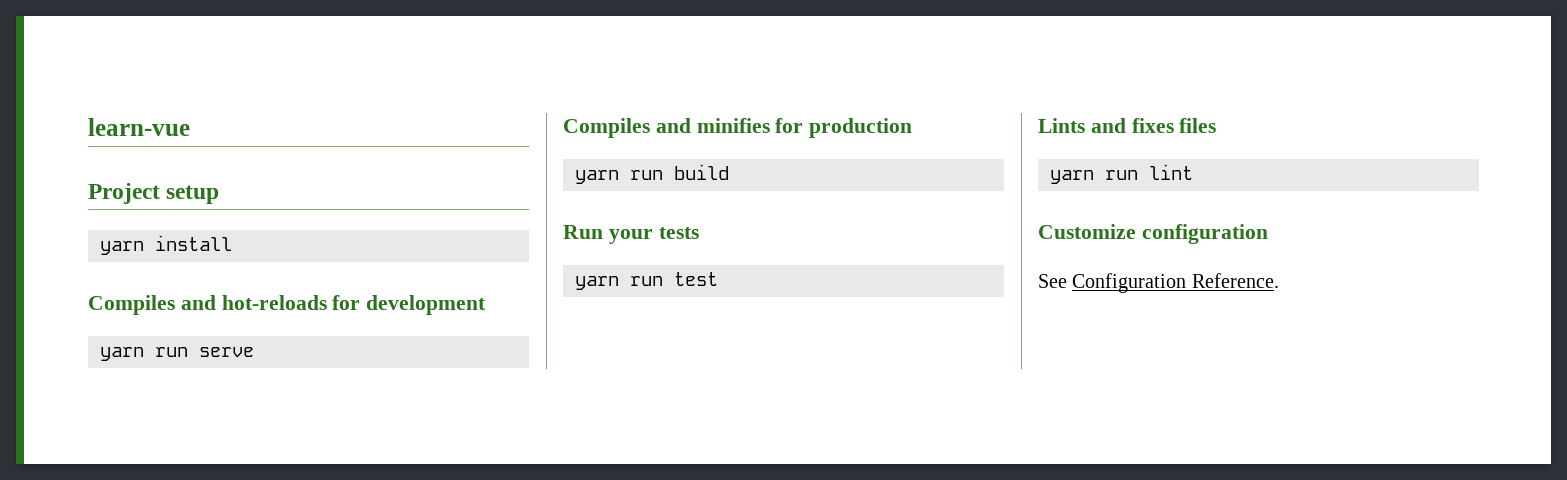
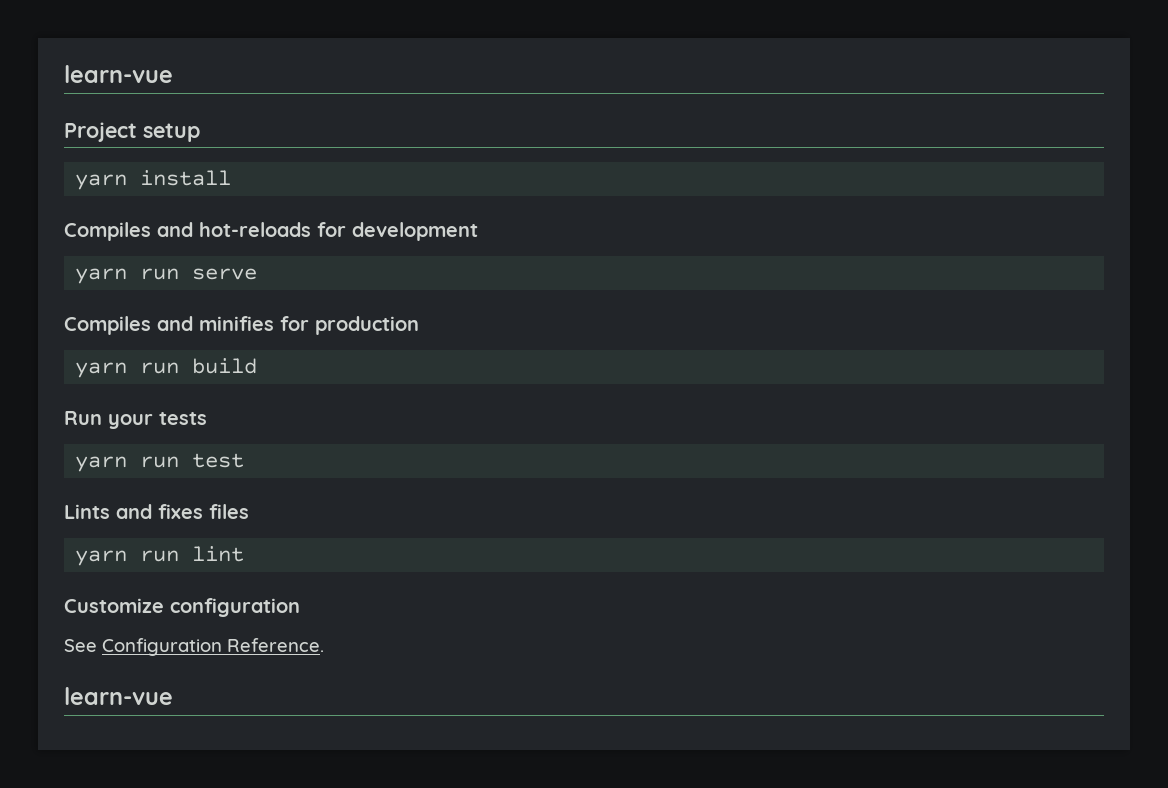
  See Configuration Reference.
+ learn-vue

